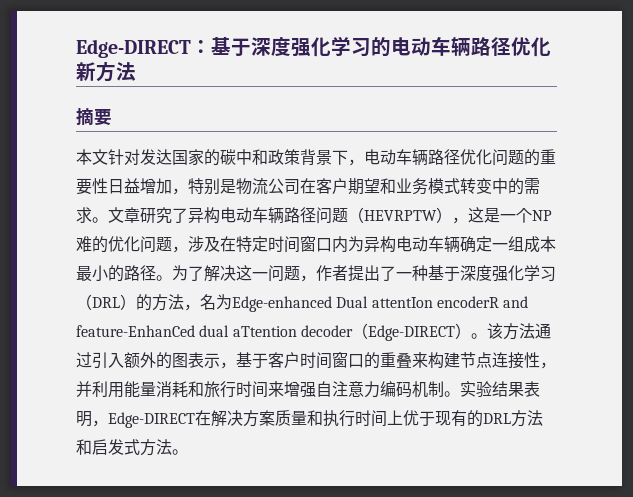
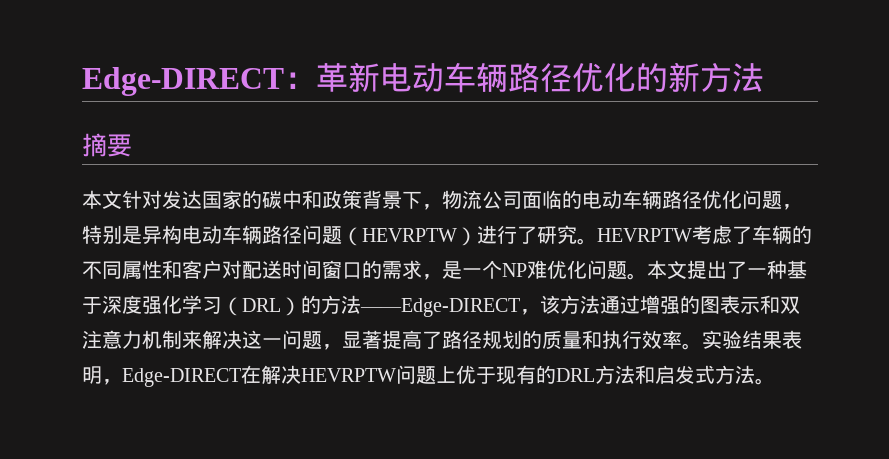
- Edge-DIRECT：基于深度强化学习的电动车辆路径优化新方法
+ Edge-DIRECT：革新电动车辆路径优化的新方法
- 本文针对发达国家的碳中和政策背景下，电动车辆路径优化问题的重要性日益增加，特别是物流公司在客户期望和业务模式转变中的需求。文章研究了异构电动车辆路径问题（HEVRPTW），这是一个NP难的优化问题，涉及在特定时间窗口内为异构电动车辆确定一组成本最小的路径。为了解决这一问题，作者提出了一种基于深度强化学习（DRL）的方法，名为Edge-enhanced Dual attentIon encoderR and feature-EnhanCed dual aTtention decoder（Edge-DIRECT）。该方法通过引入额外的图表示，基于客户时间窗口的重叠来构建节点连接性，并利用能量消耗和旅行时间来增强自注意力编码机制。
+ 本文针对发达国家的碳中和政策背景下，物流公司面临的电动车辆路径优化问题，特别是异构电动车辆路径问题（HEVRPTW）进行了研究。HEVRPTW考虑了车辆的不同属性和客户对配送时间窗口的需求，是一个NP难优化问题。本文提出了一种基于深度强化学习（DRL）的方法——Edge-DIRECT，该方法通过增强的图表示和双注意力机制来解决这一问题，显著提高了路径规划的质量和执行效率。
- 实验结果表明，Edge-DIRECT在解决方案质量和执行时间上优于现有的DRL方法和启发式方法。
+ 实验结果表明，Edge-DIRECT在解决HEVRPTW问题上优于现有的DRL方法和启发式方法。

